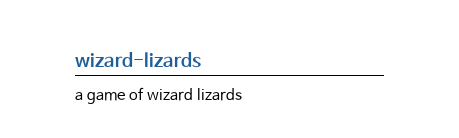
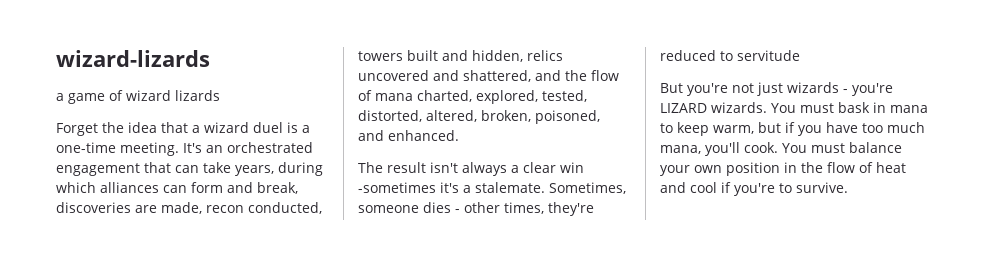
+ Forget the idea that a wizard duel is a one-time meeting. It's an orchestrated engagement that can take years, during which alliances can form and break, discoveries are made, recon conducted, towers built and hidden, relics uncovered and shattered, and the flow of mana charted, explored, tested, distorted, altered, broken, poisoned, and enhanced.
+ The result isn't always a clear win -sometimes it's a stalemate. Sometimes, someone dies - other times, they're reduced to servitude
+ But you're not just wizards - you're LIZARD wizards. You must bask in mana to keep warm, but if you have too much mana, you'll cook. You must balance your own position in the flow of heat and cool if you're to survive.

